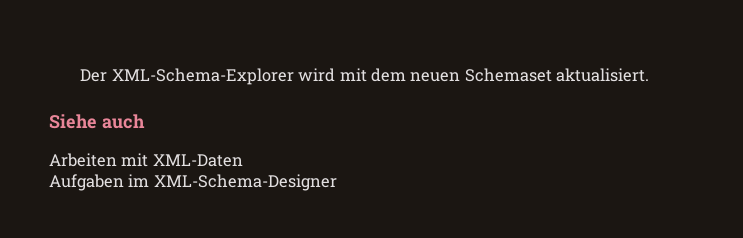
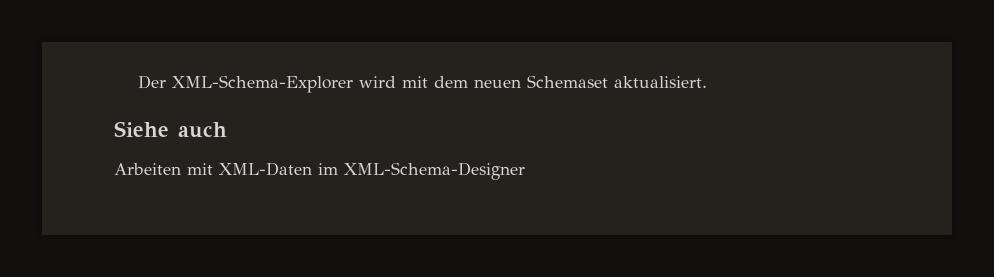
- Arbeiten mit XML-Daten
- Aufgaben im XML-Schema-Designer
+ Arbeiten mit XML-Daten im XML-Schema-Designer

